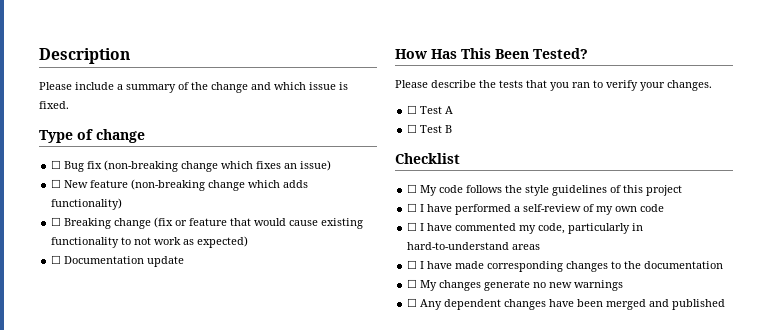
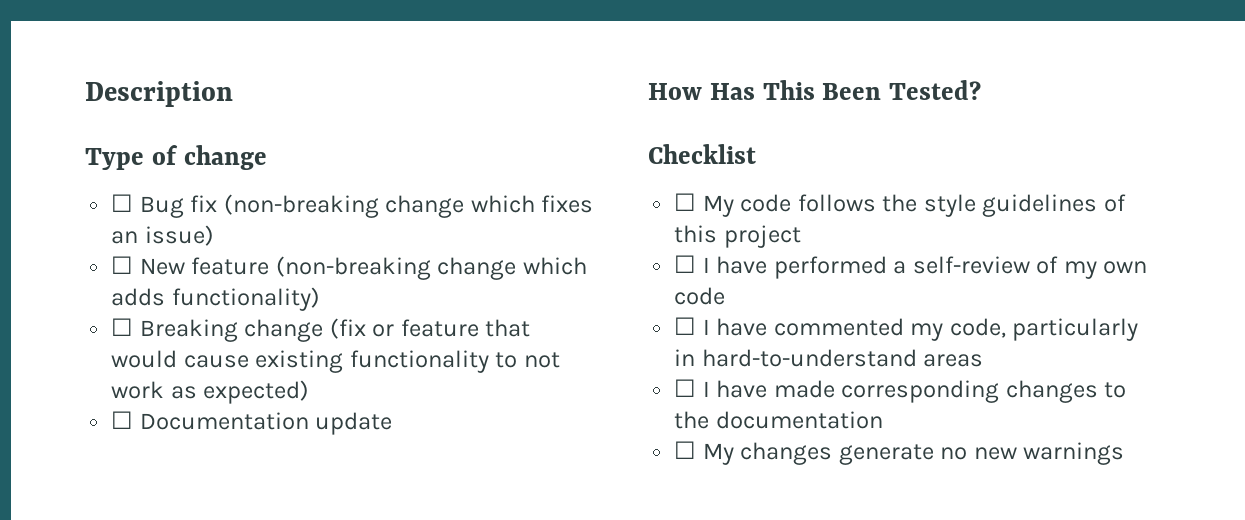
- Please include a summary of the change and which issue is fixed.
- Please describe the tests that you ran to verify your changes.
- ☐ Test A
- ☐ Test B
- ☐ Any dependent changes have been merged and published

